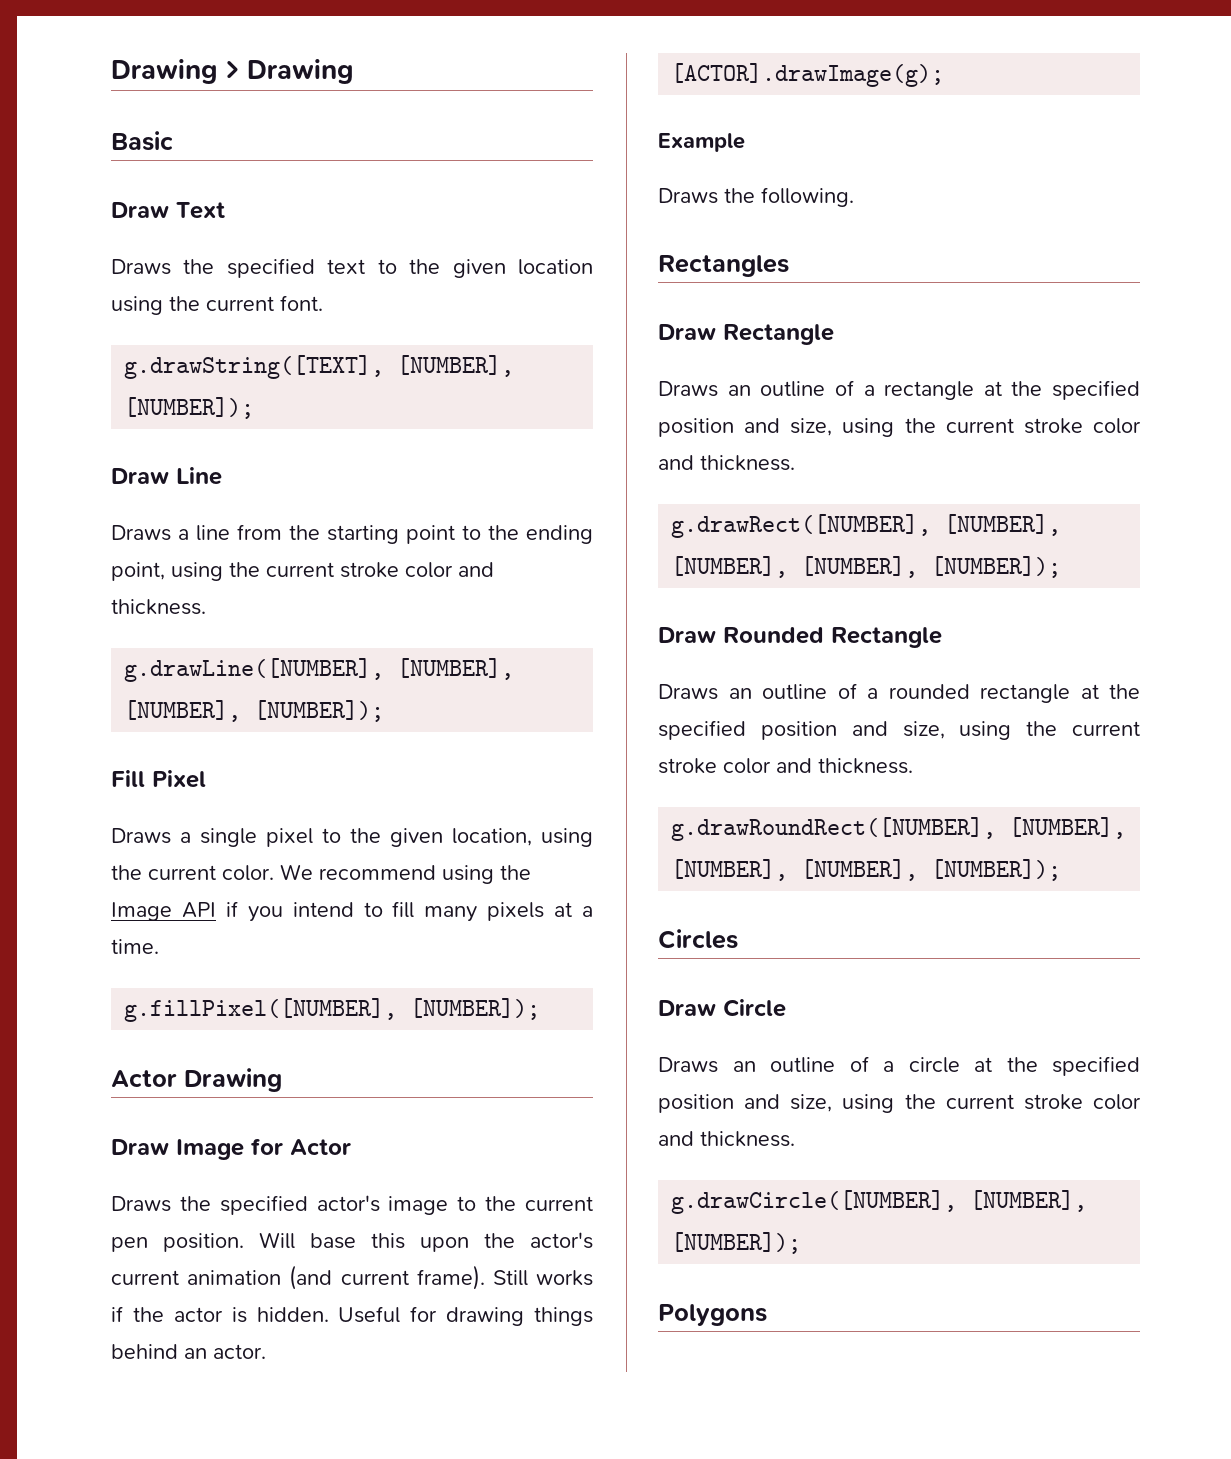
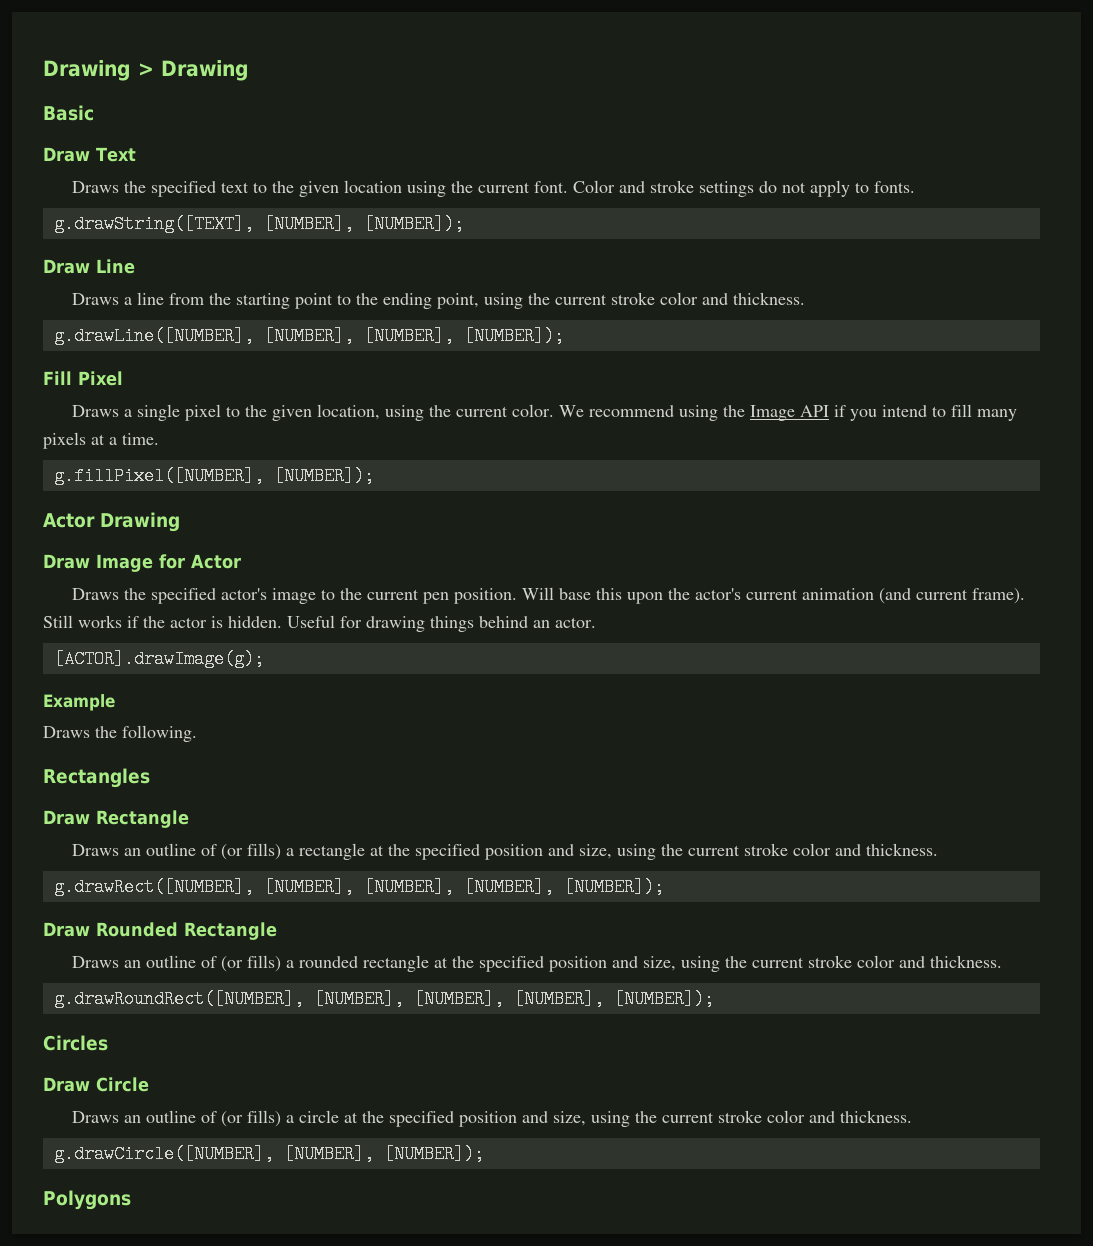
+ Color and stroke settings do not apply to fonts.
- Draws an outline of a rectangle at the specified position and size, using the current stroke color and thickness.
+ Draws an outline of (or fills) a rectangle at the specified position and size, using the current stroke color and thickness.
- Draws an outline of a rounded rectangle at the specified position and size, using the current stroke color and thickness.
+ Draws an outline of (or fills) a rounded rectangle at the specified position and size, using the current stroke color and thickness.
- Draws an outline of a circle at the specified position and size, using the current stroke color and thickness.
+ Draws an outline of (or fills) a circle at the specified position and size, using the current stroke color and thickness.

